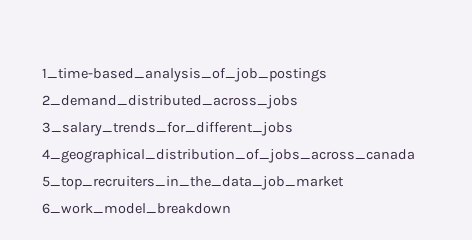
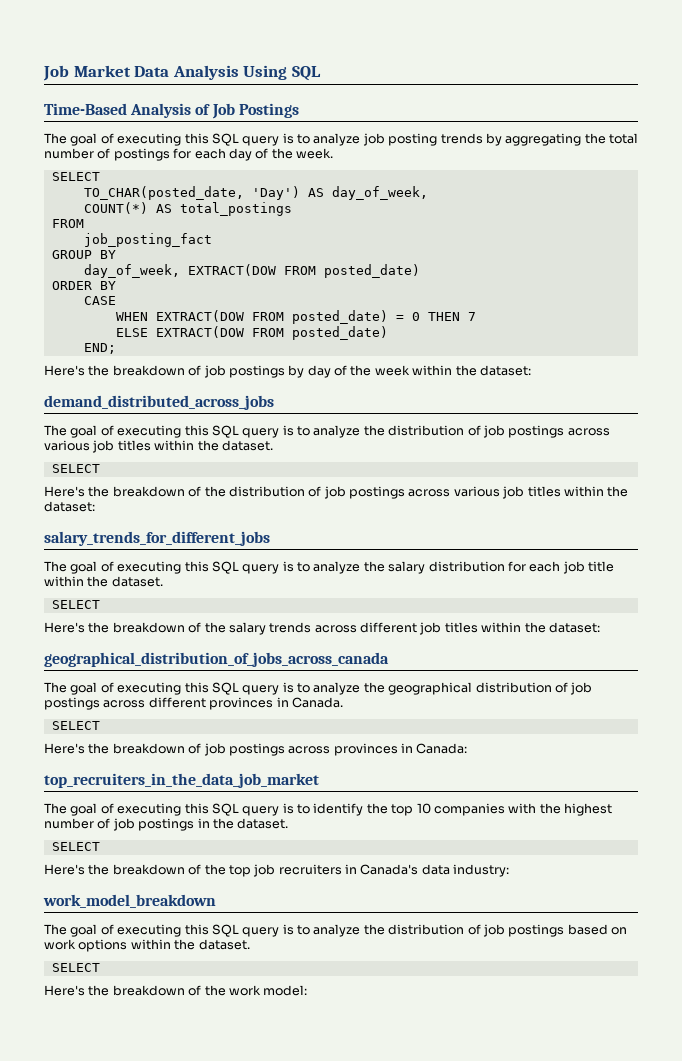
- 1_time-based_analysis_of_job_postings
- 2_demand_distributed_across_jobs
- 3_salary_trends_for_different_jobs
- 4_geographical_distribution_of_jobs_across_canada
- 5_top_recruiters_in_the_data_job_market
- 6_work_model_breakdown
+ Job Market Data Analysis Using SQL
+ Time-Based Analysis of Job Postings
+ The goal of executing this SQL query is to analyze job posting trends by aggregating the total number of postings for each day of the week.
+ SELECT
+ TO_CHAR(posted_date, 'Day') AS day_of_week,
+ COUNT(*) AS total_postings
+ FROM
+ job_posting_fact
+ GROUP BY
+ day_of_week, EXTRACT(DOW FROM posted_date)
+ ORDER BY
+ CASE
+ WHEN EXTRACT(DOW FROM posted_date) = 0 THEN 7
+ ELSE EXTRACT(DOW FROM posted_date)
+ END;
+ Here's the breakdown of job postings by day of the week within the dataset:
+ demand_distributed_across_jobs
+ The goal of executing this SQL query is to analyze the distribution of job postings across various job titles within the dataset.
+ SELECT
+ Here's the breakdown of the distribution of job postings across various job titles within the dataset:
+ salary_trends_for_different_jobs
+ The goal of executing this SQL query is to analyze the salary distribution for each job title within the dataset.
+ SELECT
+ Here's the breakdown of the salary trends across different job titles within the dataset:
+ geographical_distribution_of_jobs_across_canada
+ The goal of executing this SQL query is to analyze the geographical distribution of job postings across different provinces in Canada.
+ SELECT
+ Here's the breakdown of job postings across provinces in Canada:
+ top_recruiters_in_the_data_job_market
+ The goal of executing this SQL query is to identify the top 10 companies with the highest number of job postings in the dataset.
+ SELECT
+ Here's the breakdown of the top job recruiters in Canada's data industry:
+ work_model_breakdown
+ The goal of executing this SQL query is to analyze the distribution of job postings based on work options within the dataset.
+ SELECT
+ Here's the breakdown of the work model:

